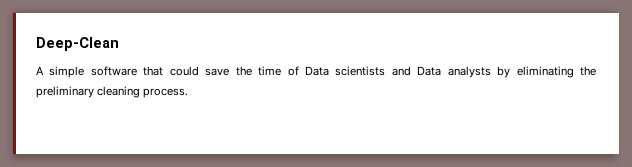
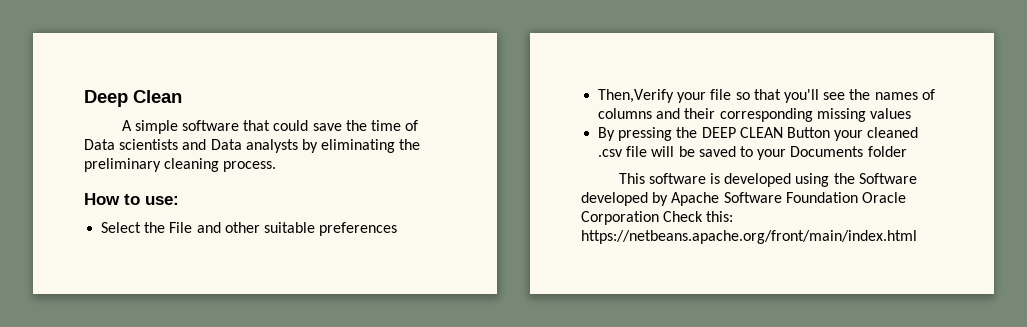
- Deep-Clean
+ Deep Clean
+ How to use:
+ Select the File and other suitable preferences
+ Then,Verify your file so that you'll see the names of columns and their corresponding missing values
+ By pressing the DEEP CLEAN Button your cleaned .csv file will be saved to your Documents folder
+ This software is developed using the Software developed by Apache Software Foundation Oracle Corporation Check this: https://netbeans.apache.org/front/main/index.html

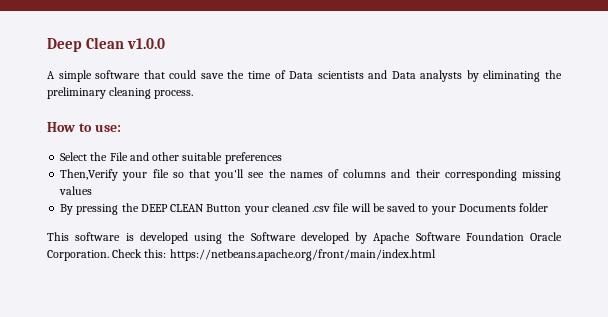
- Deep Clean
+ Deep Clean v1.0.0
- This software is developed using the Software developed by Apache Software Foundation Oracle Corporation Check this: https://netbeans.apache.org/front/main/index.html
+ This software is developed using the Software developed by Apache Software Foundation Oracle Corporation. Check this: https://netbeans.apache.org/front/main/index.html

